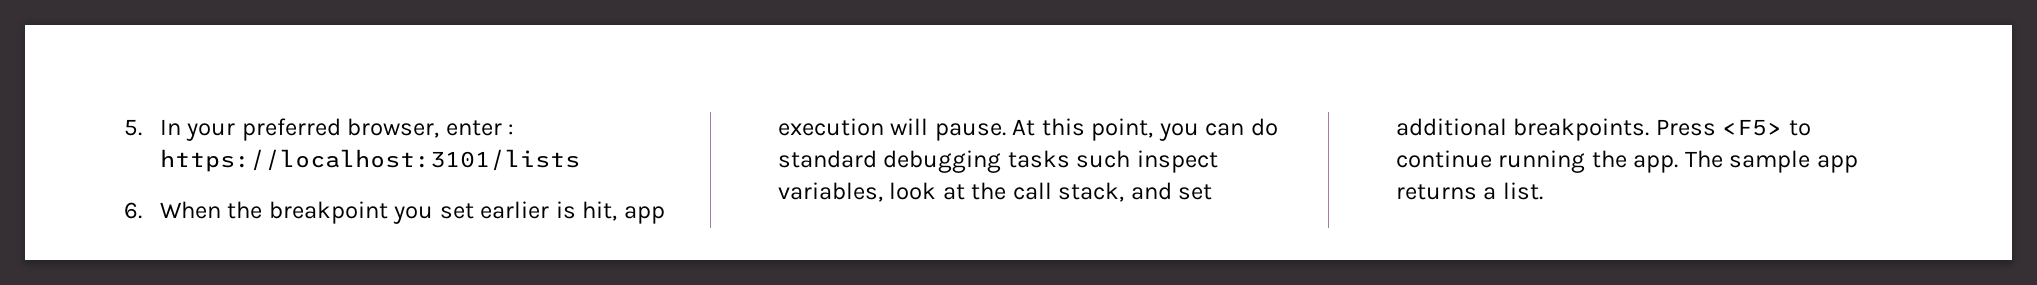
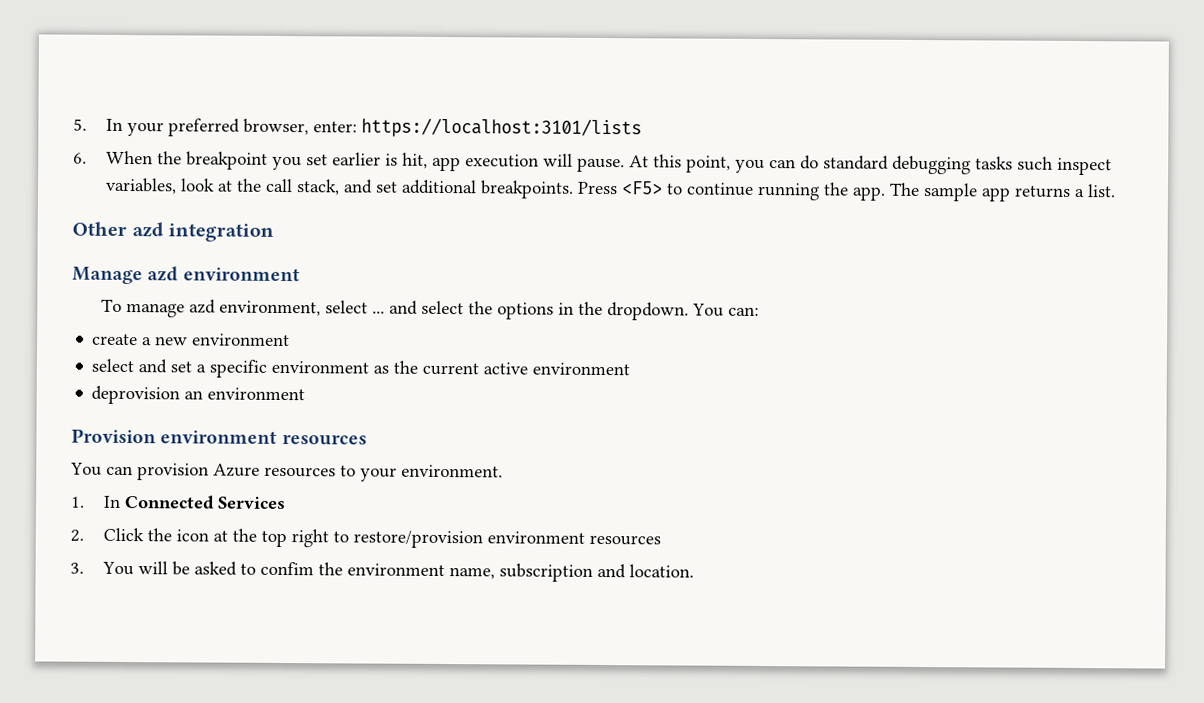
- 5. In your preferred browser, enter : https://localhost:3101/lists
+ 5. In your preferred browser, enter: https://localhost:3101/lists
+ Other azd integration
+ Manage azd environment
+ To manage azd environment, select ... and select the options in the dropdown. You can:
+ create a new environment
+ select and set a specific environment as the current active environment
+ deprovision an environment
+ Provision environment resources
+ You can provision Azure resources to your environment.
+ 1. In Connected Services
+ 2. Click the icon at the top right to restore/provision environment resources
+ 3. You will be asked to confim the environment name, subscription and location.

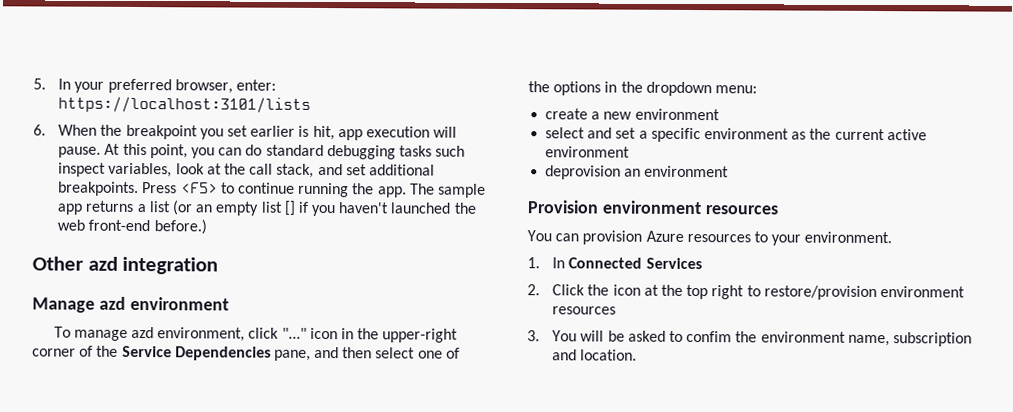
- The sample app returns a list.
+ The sample app returns a list (or an empty list [] if you haven't launched the web front-end before.)
- To manage azd environment, select ... and select the options in the dropdown. You can:
+ To manage azd environment, click "..." icon in the upper-right corner of the Service Dependencies pane, and then select one of the options in the dropdown menu:

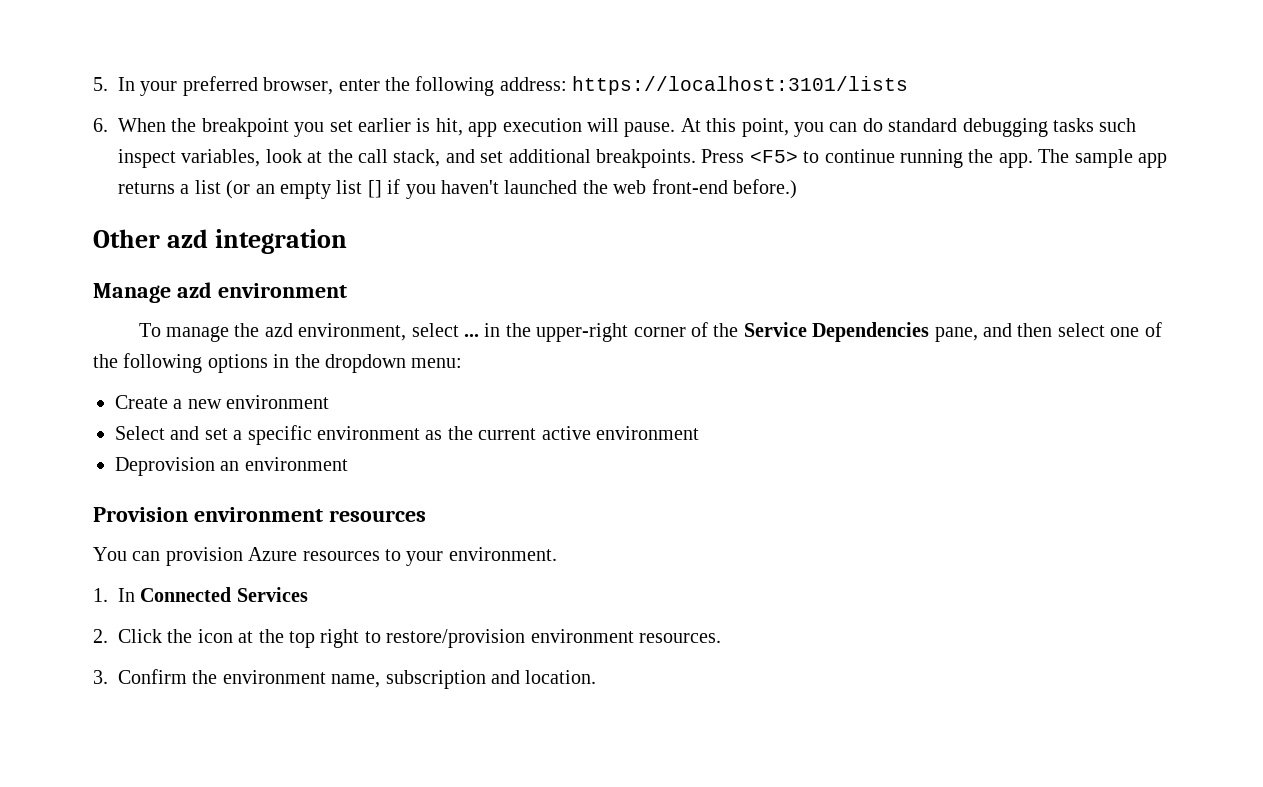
- 5. In your preferred browser, enter: https://localhost:3101/lists
+ 5. In your preferred browser, enter the following address: https://localhost:3101/lists
- To manage azd environment, click "..." icon in the upper-right corner of the Service Dependencies pane, and then select one of the options in the dropdown menu:
+ To manage the azd environment, select ... in the upper-right corner of the Service Dependencies pane, and then select one of the following options in the dropdown menu:
- create a new environment
+ Create a new environment
- select and set a specific environment as the current active environment
+ Select and set a specific environment as the current active environment
- deprovision an environment
+ Deprovision an environment
- 2. Click the icon at the top right to restore/provision environment resources
+ 2. Click the icon at the top right to restore/provision environment resources.
- 3. You will be asked to confim the environment name, subscription and location.
+ 3. Confirm the environment name, subscription and location.

